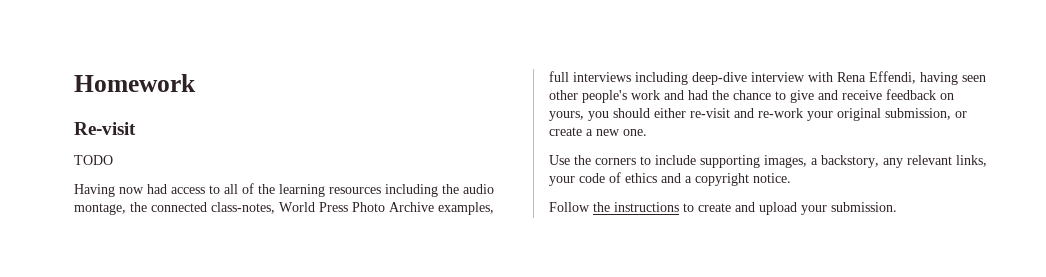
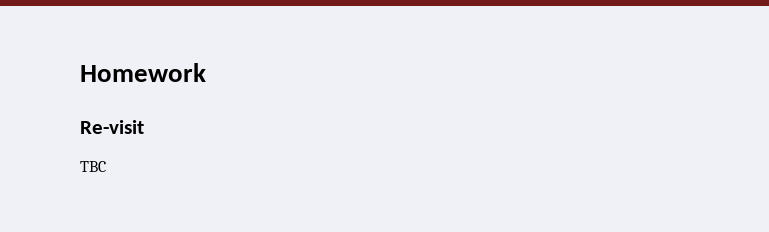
- TODO
- Having now had access to all of the learning resources including the audio montage, the connected class-notes, World Press Photo Archive examples, full interviews including deep-dive interview with Rena Effendi, having seen other people's work and had the chance to give and receive feedback on yours, you should either re-visit and re-work your original submission, or create a new one.
- Use the corners to include supporting images, a backstory, any relevant links, your code of ethics and a copyright notice.
- Follow the instructions to create and upload your submission.
+ TBC

